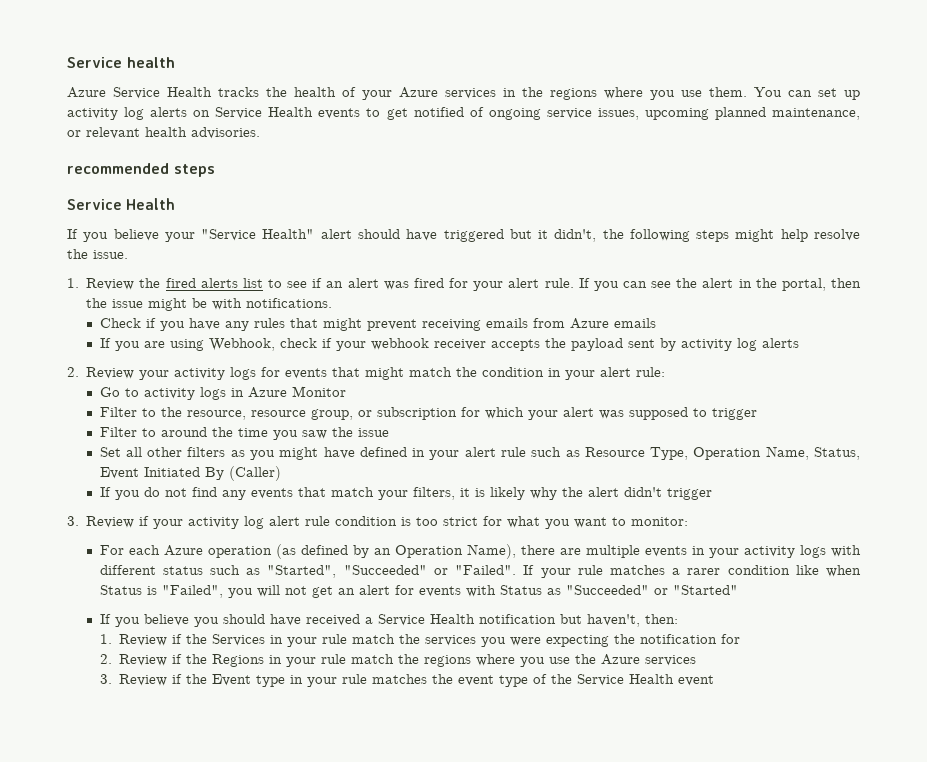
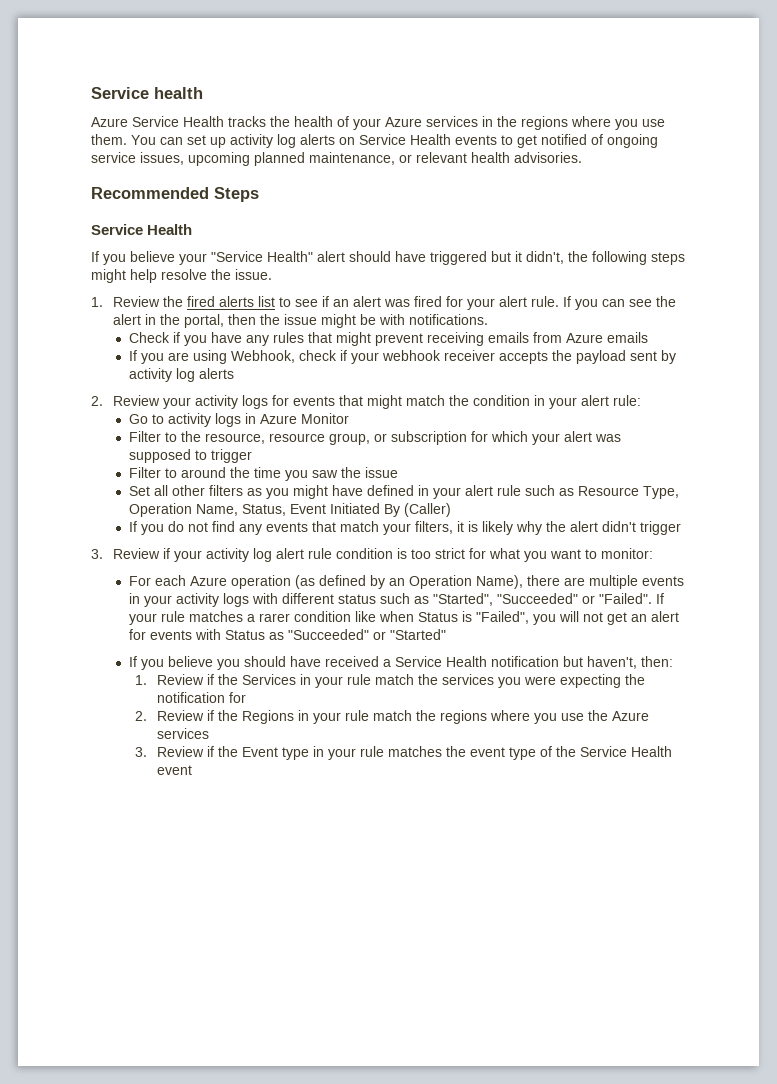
- recommended steps
+ Recommended Steps

